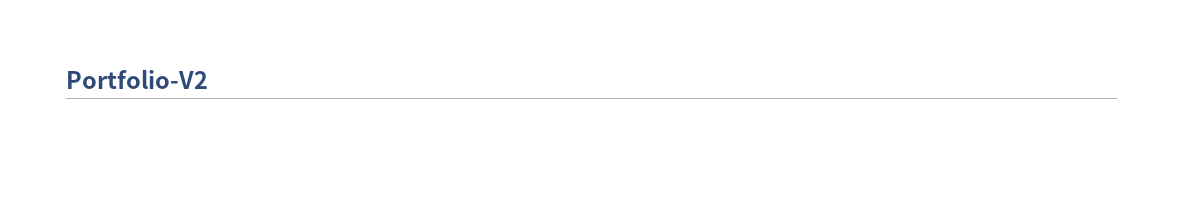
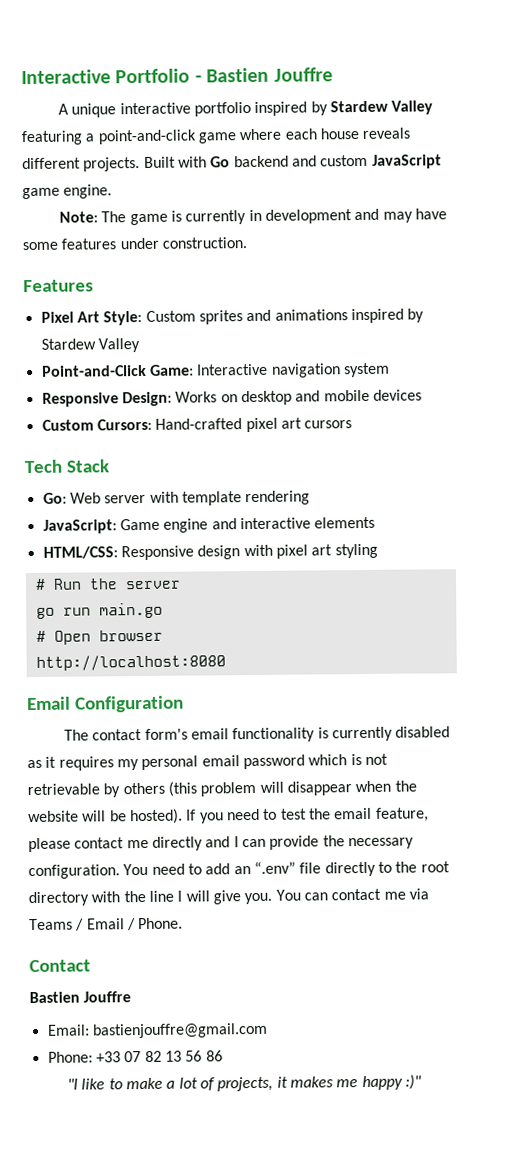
- Portfolio-V2
+ Interactive Portfolio - Bastien Jouffre
+ A unique interactive portfolio inspired by Stardew Valley featuring a point-and-click game where each house reveals different projects. Built with Go backend and custom JavaScript game engine.
+ Note: The game is currently in development and may have some features under construction.
+ Features
+ Pixel Art Style: Custom sprites and animations inspired by Stardew Valley
+ Point-and-Click Game: Interactive navigation system
+ Responsive Design: Works on desktop and mobile devices
+ Custom Cursors: Hand-crafted pixel art cursors
+ Tech Stack
+ Go: Web server with template rendering
+ JavaScript: Game engine and interactive elements
+ HTML/CSS: Responsive design with pixel art styling
+ # Run the server
+ go run main.go
+ # Open browser
+ http://localhost:8080
+ Email Configuration
+ The contact form's email functionality is currently disabled as it requires my personal email password which is not retrievable by others (this problem will disappear when the website will be hosted). If you need to test the email feature, please contact me directly and I can provide the necessary configuration. You need to add an “.env” file directly to the root directory with the line I will give you. You can contact me via Teams / Email / Phone.
+ Contact
+ Bastien Jouffre
+ Email: bastienjouffre@gmail.com
+ Phone: +33 07 82 13 56 86
+ "I like to make a lot of projects, it makes me happy :)"

